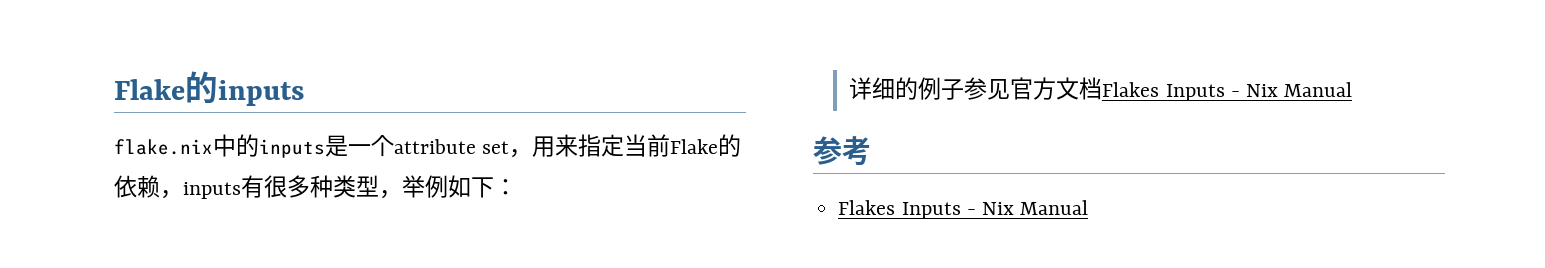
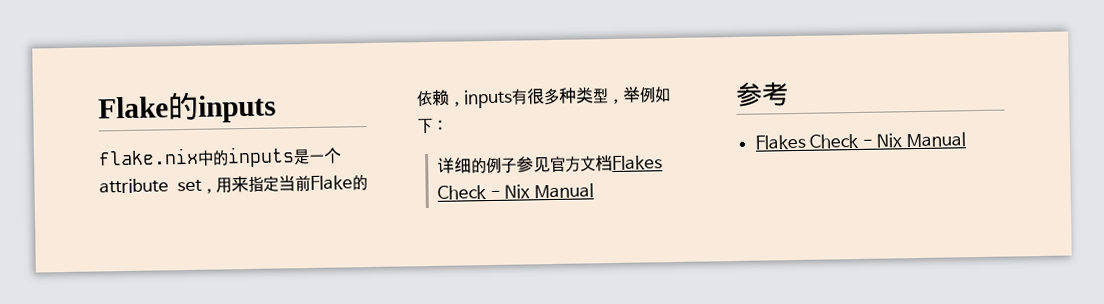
- 详细的例子参见官方文档Flakes Inputs - Nix Manual
+ 详细的例子参见官方文档Flakes Check - Nix Manual
  参考
- Flakes Inputs - Nix Manual
+ Flakes Check - Nix Manual

